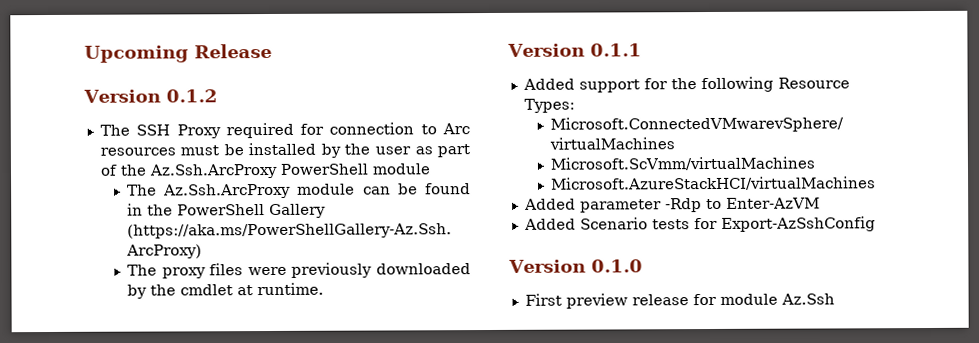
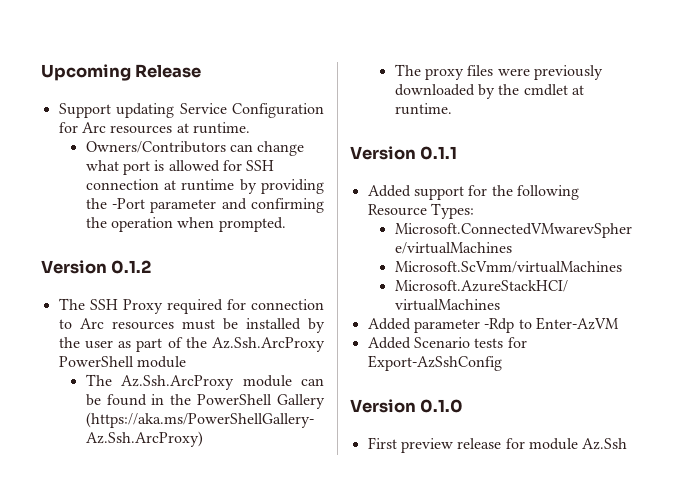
+ Support updating Service Configuration for Arc resources at runtime.
+ Owners/Contributors can change what port is allowed for SSH connection at runtime by providing the -Port parameter and confirming the operation when prompted.

